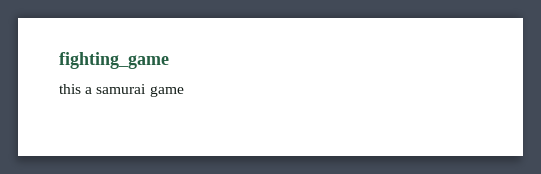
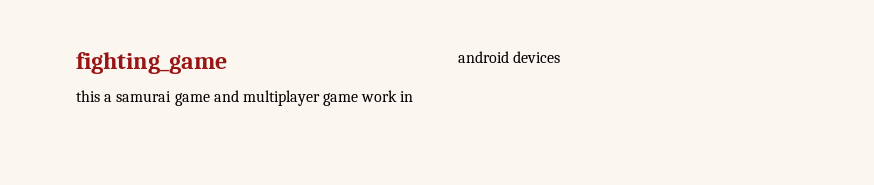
- this a samurai game
+ this a samurai game and multiplayer game work in android devices

